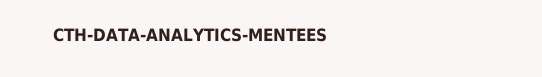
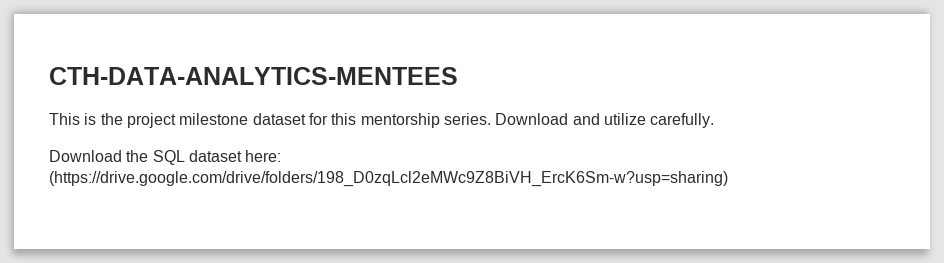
+ This is the project milestone dataset for this mentorship series. Download and utilize carefully.
+ Download the SQL dataset here: (https://drive.google.com/drive/folders/198_D0zqLcl2eMWc9Z8BiVH_ErcK6Sm-w?usp=sharing)

